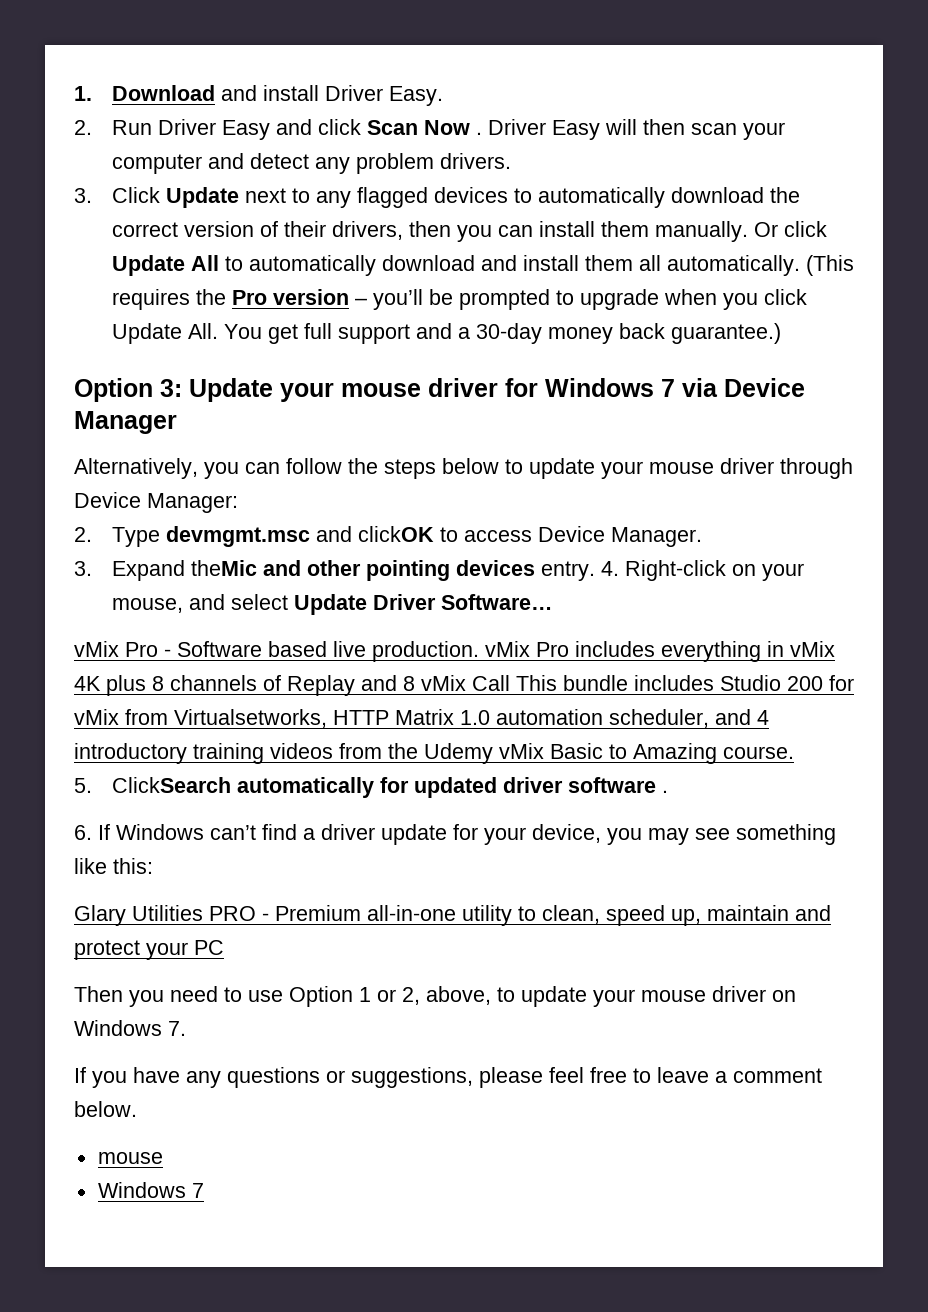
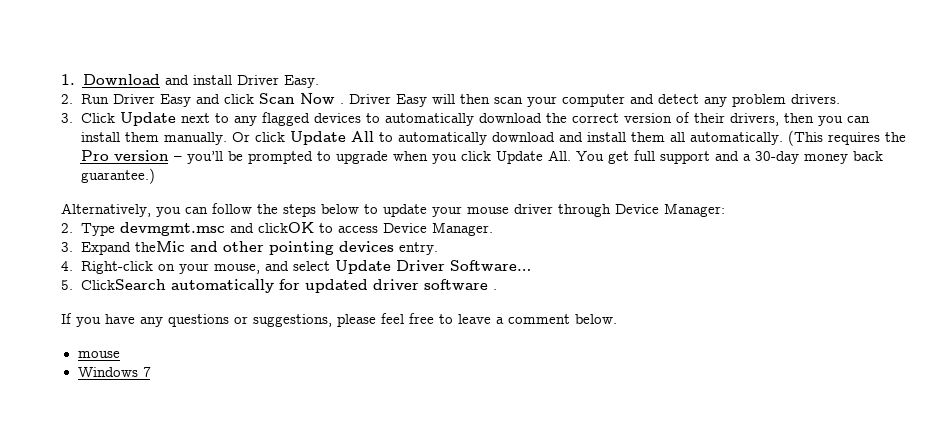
- Option 3: Update your mouse driver for Windows 7 via Device Manager
- 3. Expand theMic and other pointing devices entry. 4. Right-click on your mouse, and select Update Driver Software…
+ 3. Expand theMic and other pointing devices entry.
+ 4. Right-click on your mouse, and select Update Driver Software…
- vMix Pro - Software based live production. vMix Pro includes everything in vMix 4K plus 8 channels of Replay and 8 vMix Call This bundle includes Studio 200 for vMix from Virtualsetworks, HTTP Matrix 1.0 automation scheduler, and 4 introductory training videos from the Udemy vMix Basic to Amazing course.
- 6. If Windows can’t find a driver update for your device, you may see something like this:
- Glary Utilities PRO - Premium all-in-one utility to clean, speed up, maintain and protect your PC
- Then you need to use Option 1 or 2, above, to update your mouse driver on Windows 7.

